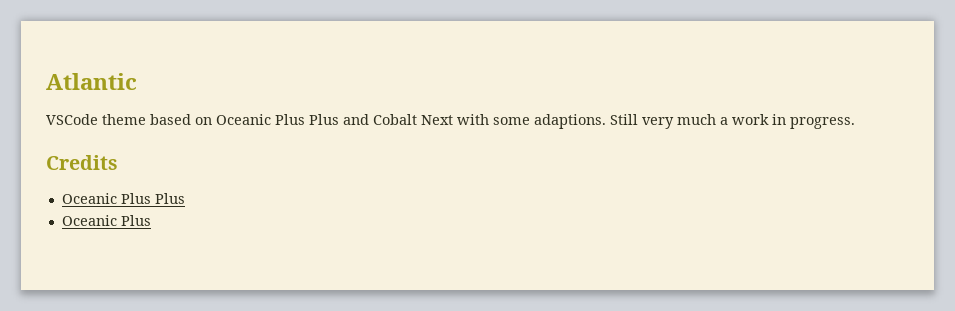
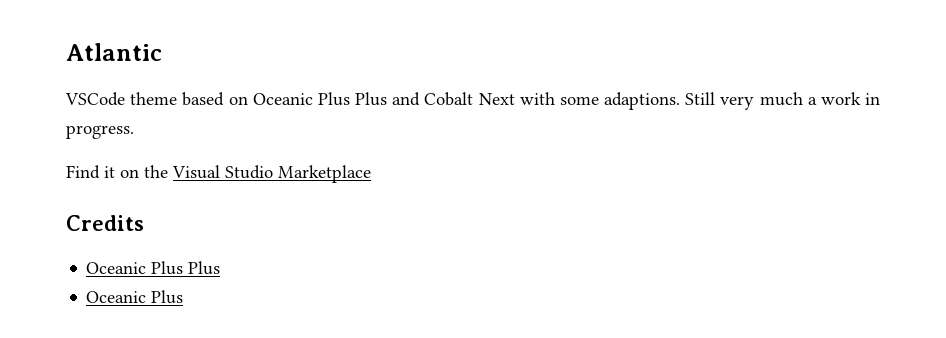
+ Find it on the Visual Studio Marketplace

